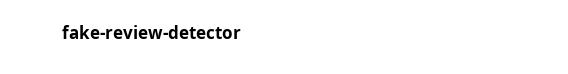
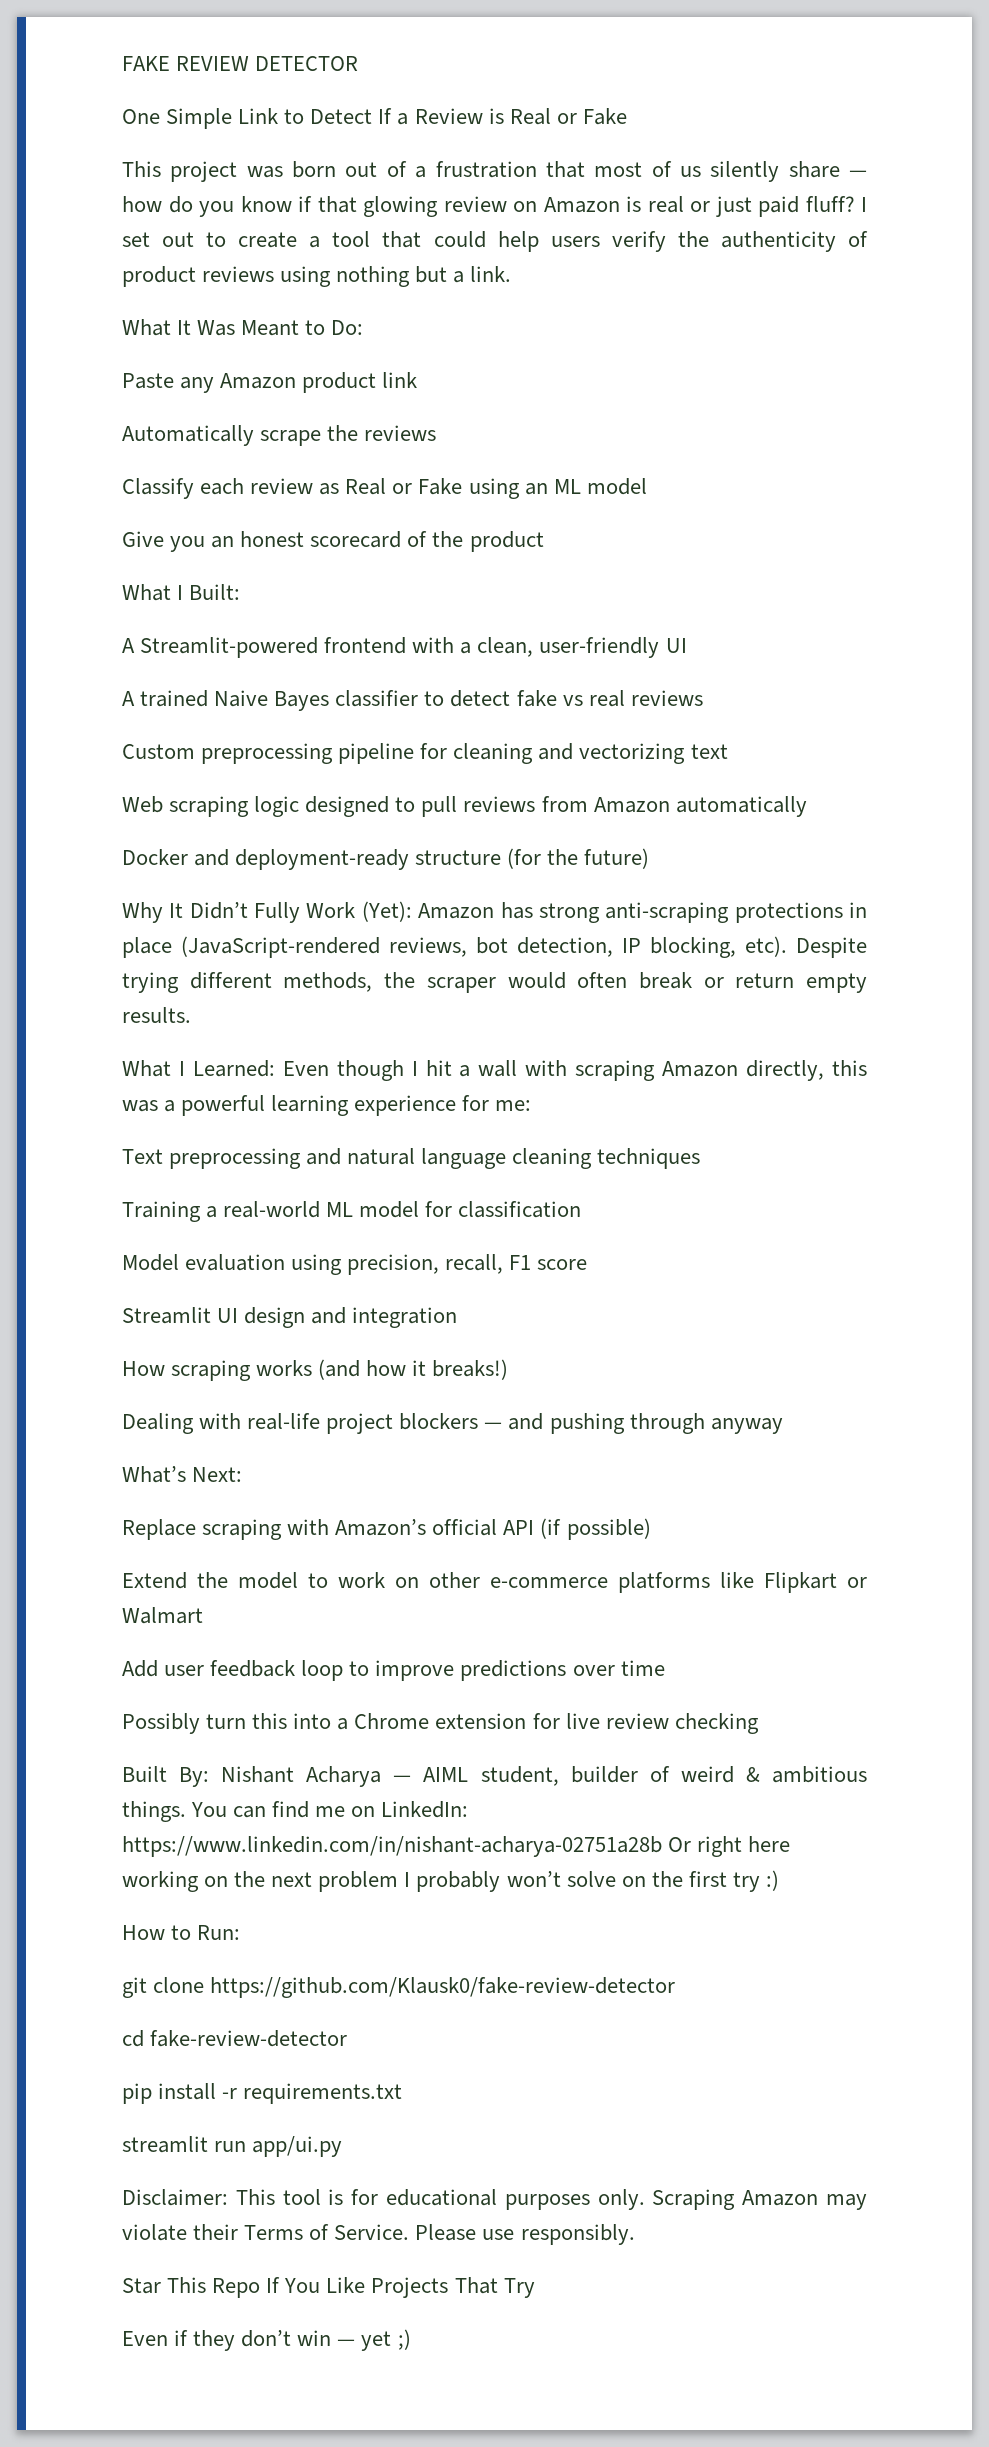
- fake-review-detector
+ FAKE REVIEW DETECTOR
+ One Simple Link to Detect If a Review is Real or Fake
+ This project was born out of a frustration that most of us silently share — how do you know if that glowing review on Amazon is real or just paid fluff? I set out to create a tool that could help users verify the authenticity of product reviews using nothing but a link.
+ What It Was Meant to Do:
+ Paste any Amazon product link
+ Automatically scrape the reviews
+ Classify each review as Real or Fake using an ML model
+ Give you an honest scorecard of the product
+ What I Built:
+ A Streamlit-powered frontend with a clean, user-friendly UI
+ A trained Naive Bayes classifier to detect fake vs real reviews
+ Custom preprocessing pipeline for cleaning and vectorizing text
+ Web scraping logic designed to pull reviews from Amazon automatically
+ Docker and deployment-ready structure (for the future)
+ Why It Didn’t Fully Work (Yet): Amazon has strong anti-scraping protections in place (JavaScript-rendered reviews, bot detection, IP blocking, etc). Despite trying different methods, the scraper would often break or return empty results.
+ What I Learned: Even though I hit a wall with scraping Amazon directly, this was a powerful learning experience for me:
+ Text preprocessing and natural language cleaning techniques
+ Training a real-world ML model for classification
+ Model evaluation using precision, recall, F1 score
+ Streamlit UI design and integration
+ How scraping works (and how it breaks!)
+ Dealing with real-life project blockers — and pushing through anyway
+ What’s Next:
+ Replace scraping with Amazon’s official API (if possible)
+ Extend the model to work on other e-commerce platforms like Flipkart or Walmart
+ Add user feedback loop to improve predictions over time
+ Possibly turn this into a Chrome extension for live review checking
+ Built By: Nishant Acharya — AIML student, builder of weird & ambitious things. You can find me on LinkedIn: https://www.linkedin.com/in/nishant-acharya-02751a28b Or right here working on the next problem I probably won’t solve on the first try :)
+ How to Run:
+ git clone https://github.com/Klausk0/fake-review-detector
+ cd fake-review-detector
+ pip install -r requirements.txt
+ streamlit run app/ui.py
+ Disclaimer: This tool is for educational purposes only. Scraping Amazon may violate their Terms of Service. Please use responsibly.
+ Star This Repo If You Like Projects That Try
+ Even if they don’t win — yet ;)

